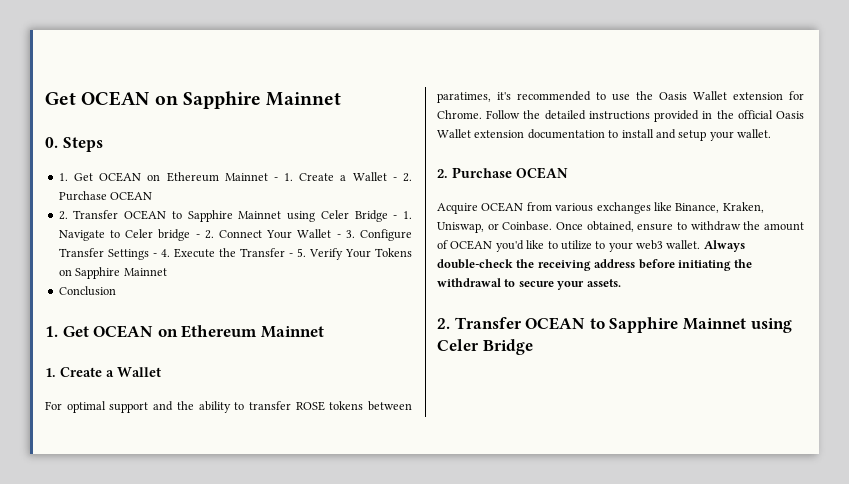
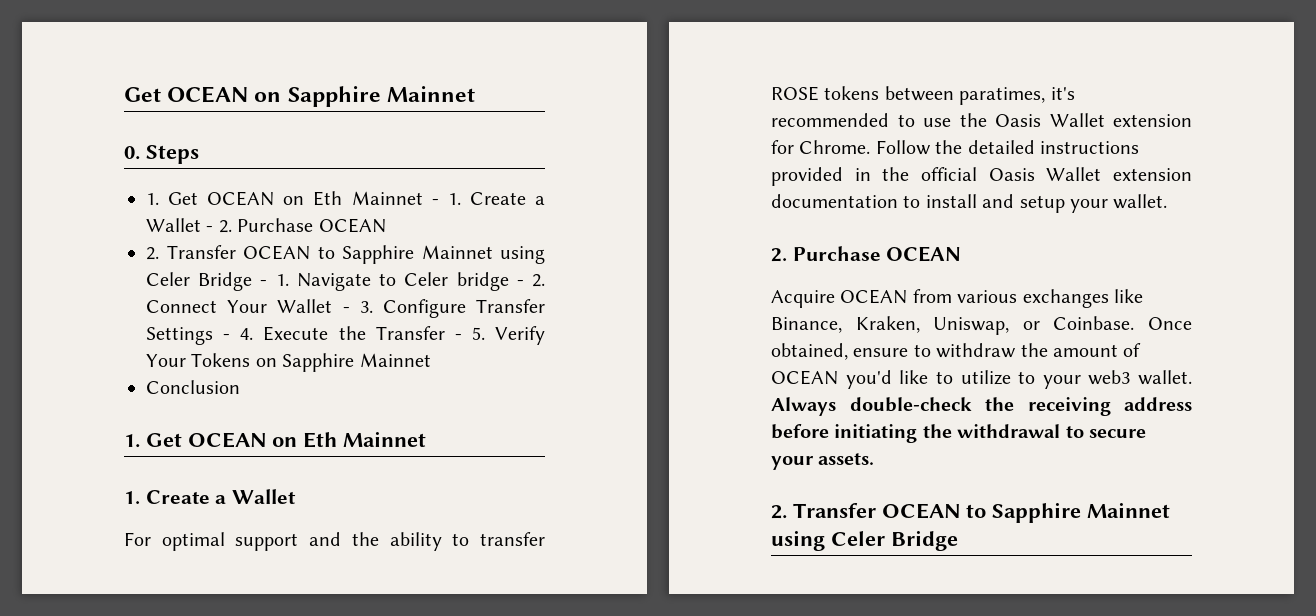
- 1. Get OCEAN on Ethereum Mainnet - 1. Create a Wallet - 2. Purchase OCEAN
+ 1. Get OCEAN on Eth Mainnet - 1. Create a Wallet - 2. Purchase OCEAN
  Conclusion
- 1. Get OCEAN on Ethereum Mainnet
+ 1. Get OCEAN on Eth Mainnet

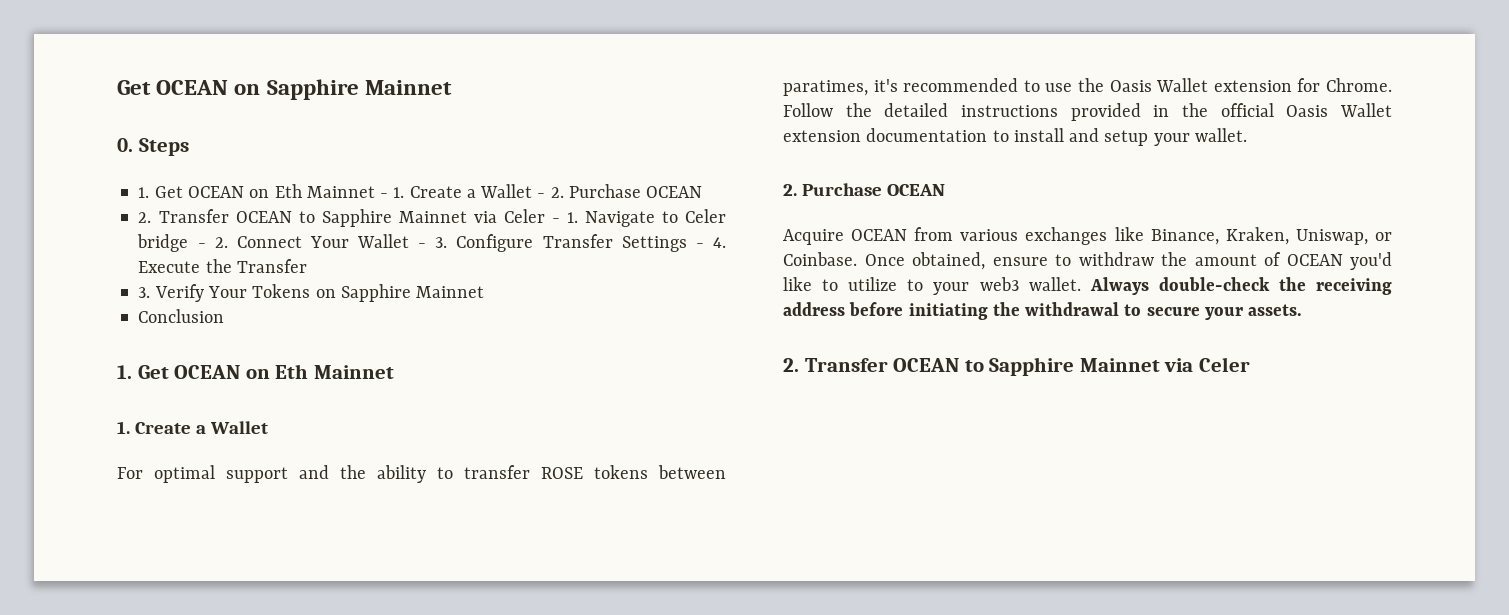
- 2. Transfer OCEAN to Sapphire Mainnet using Celer Bridge - 1. Navigate to Celer bridge - 2. Connect Your Wallet - 3. Configure Transfer Settings - 4. Execute the Transfer - 5. Verify Your Tokens on Sapphire Mainnet
+ 2. Transfer OCEAN to Sapphire Mainnet via Celer - 1. Navigate to Celer bridge - 2. Connect Your Wallet - 3. Configure Transfer Settings - 4. Execute the Transfer
+ 3. Verify Your Tokens on Sapphire Mainnet
  Always double-check the receiving address before initiating the withdrawal to secure your assets.
- 2. Transfer OCEAN to Sapphire Mainnet using Celer Bridge
+ 2. Transfer OCEAN to Sapphire Mainnet via Celer

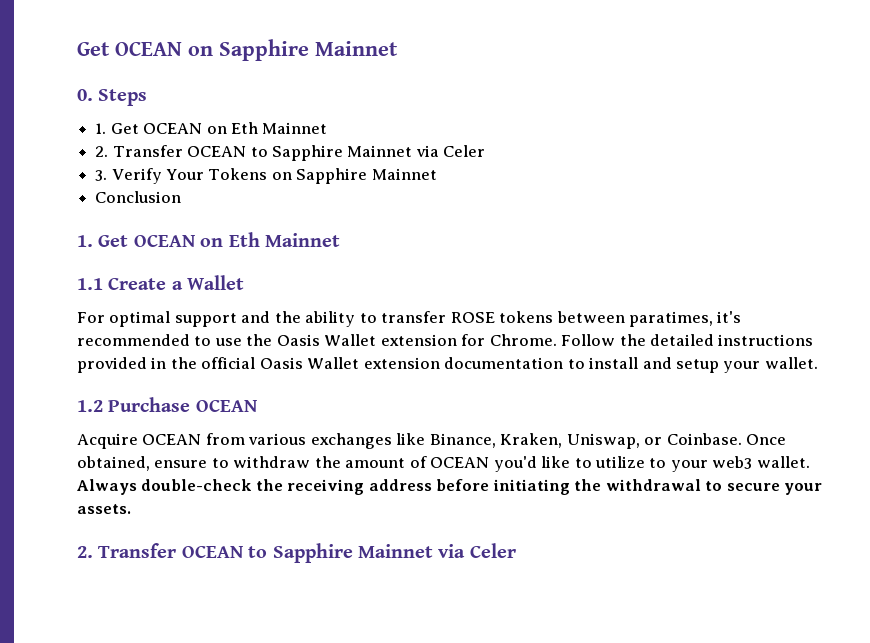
  0. Steps
- 1. Get OCEAN on Eth Mainnet - 1. Create a Wallet - 2. Purchase OCEAN
- 2. Transfer OCEAN to Sapphire Mainnet via Celer - 1. Navigate to Celer bridge - 2. Connect Your Wallet - 3. Configure Transfer Settings - 4. Execute the Transfer
+ 1. Get OCEAN on Eth Mainnet
+ 2. Transfer OCEAN to Sapphire Mainnet via Celer
  Conclusion
  1. Get OCEAN on Eth Mainnet
- 1. Create a Wallet
+ 1.1 Create a Wallet
  Follow the detailed instructions provided in the official Oasis Wallet extension documentation to install and setup your wallet.
- 2. Purchase OCEAN
+ 1.2 Purchase OCEAN

